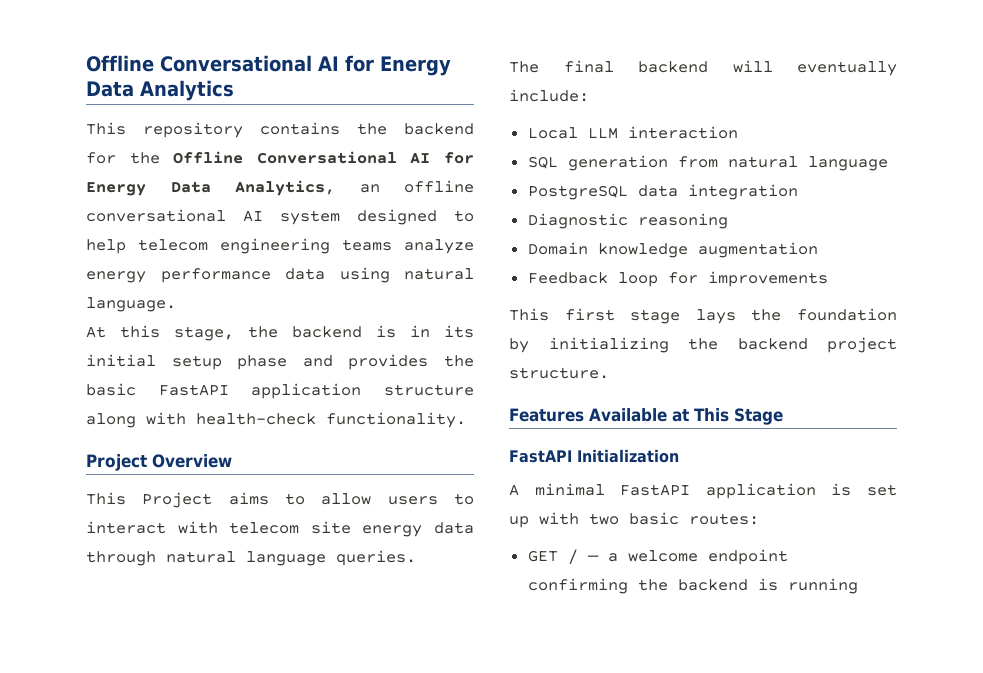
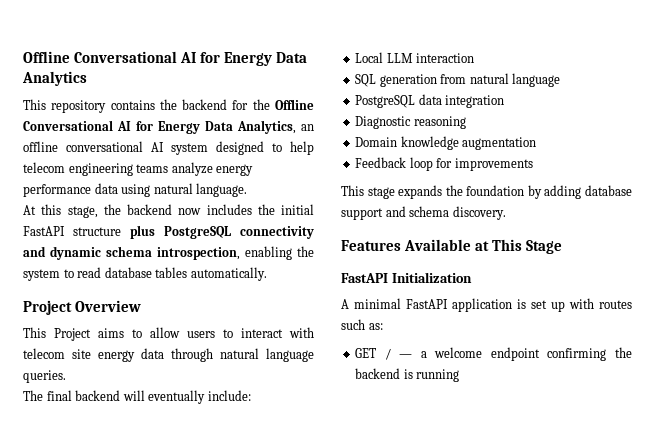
- At this stage, the backend is in its initial setup phase and provides the basic FastAPI application structure along with health-check functionality.
+ At this stage, the backend now includes the initial FastAPI structure plus PostgreSQL connectivity and dynamic schema introspection, enabling the system to read database tables automatically.
- This first stage lays the foundation by initializing the backend project structure.
+ This stage expands the foundation by adding database support and schema discovery.
- A minimal FastAPI application is set up with two basic routes:
+ A minimal FastAPI application is set up with routes such as:

